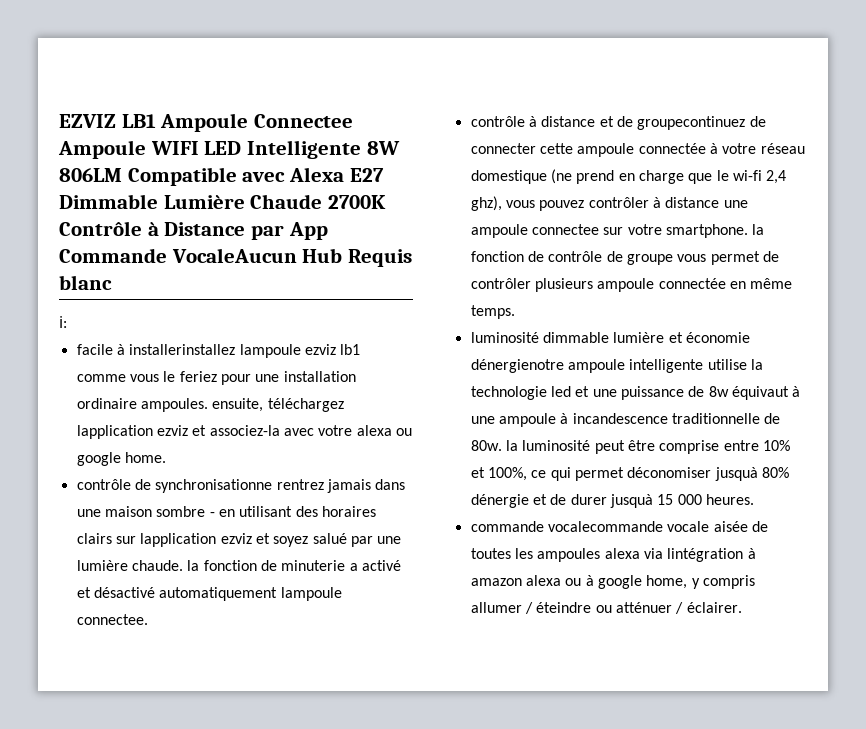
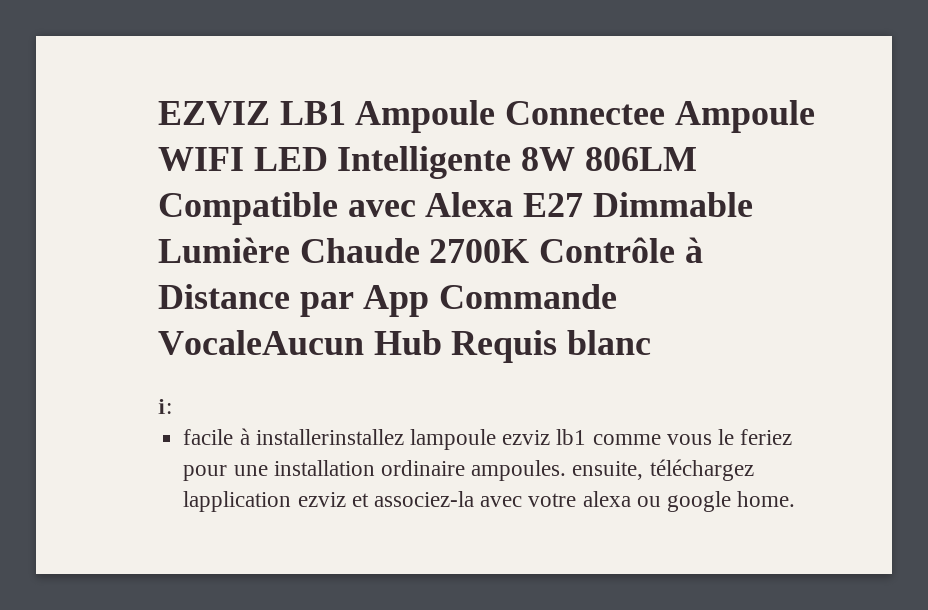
- contrôle de synchronisationne rentrez jamais dans une maison sombre - en utilisant des horaires clairs sur lapplication ezviz et soyez salué par une lumière chaude. la fonction de minuterie a activé et désactivé automatiquement lampoule connectee.
- contrôle à distance et de groupecontinuez de connecter cette ampoule connectée à votre réseau domestique (ne prend en charge que le wi-fi 2,4 ghz), vous pouvez contrôler à distance une ampoule connectee sur votre smartphone. la fonction de contrôle de groupe vous permet de contrôler plusieurs ampoule connectée en même temps.
- luminosité dimmable lumière et économie dénergienotre ampoule intelligente utilise la technologie led et une puissance de 8w équivaut à une ampoule à incandescence traditionnelle de 80w. la luminosité peut être comprise entre 10% et 100%, ce qui permet déconomiser jusquà 80% dénergie et de durer jusquà 15 000 heures.
- commande vocalecommande vocale aisée de toutes les ampoules alexa via lintégration à amazon alexa ou à google home, y compris allumer / éteindre ou atténuer / éclairer.

